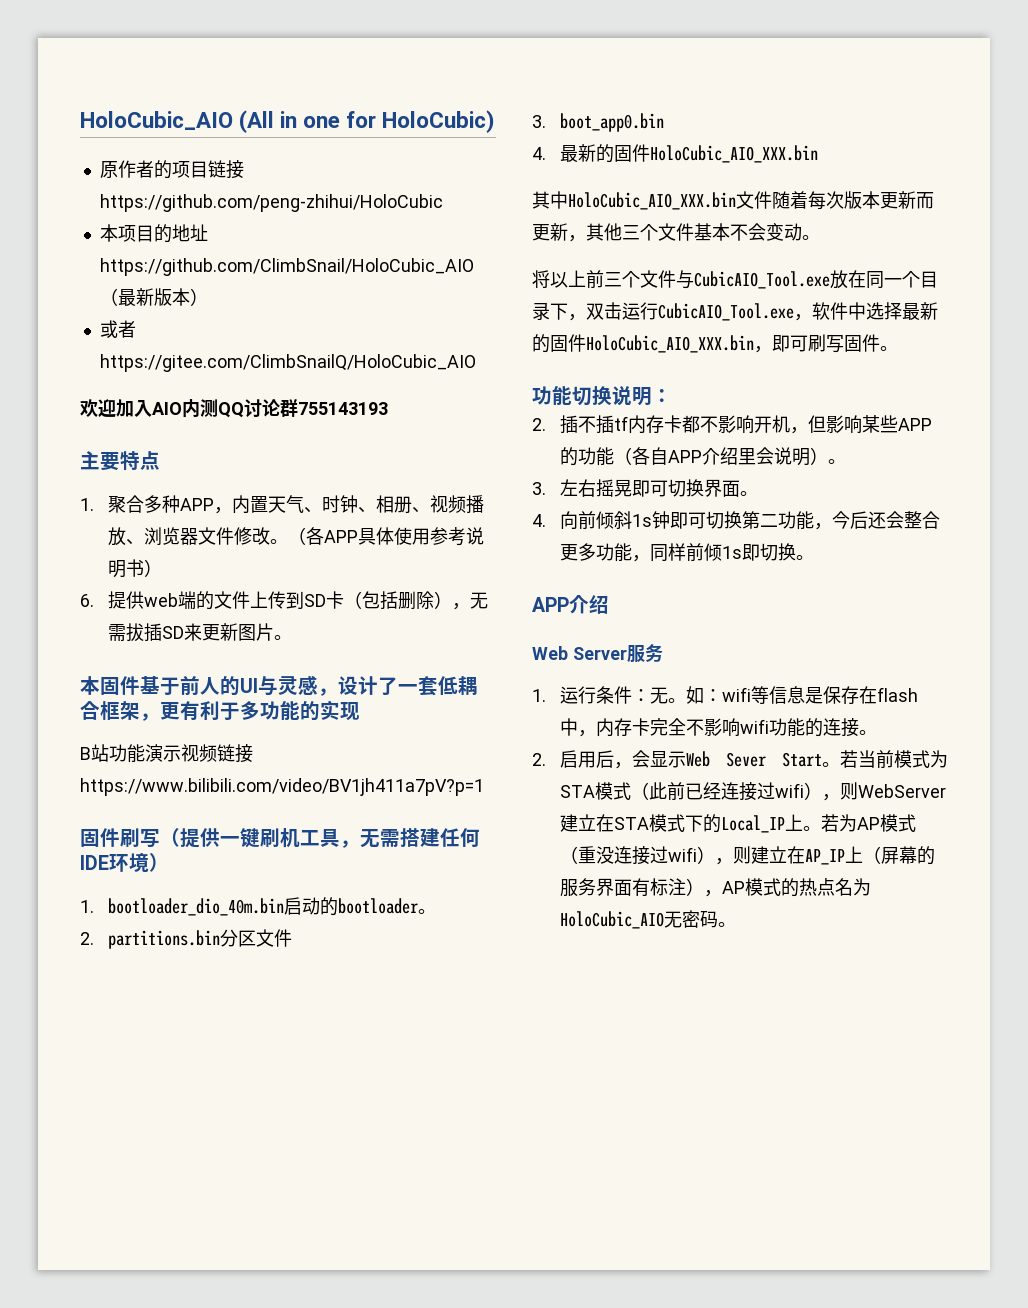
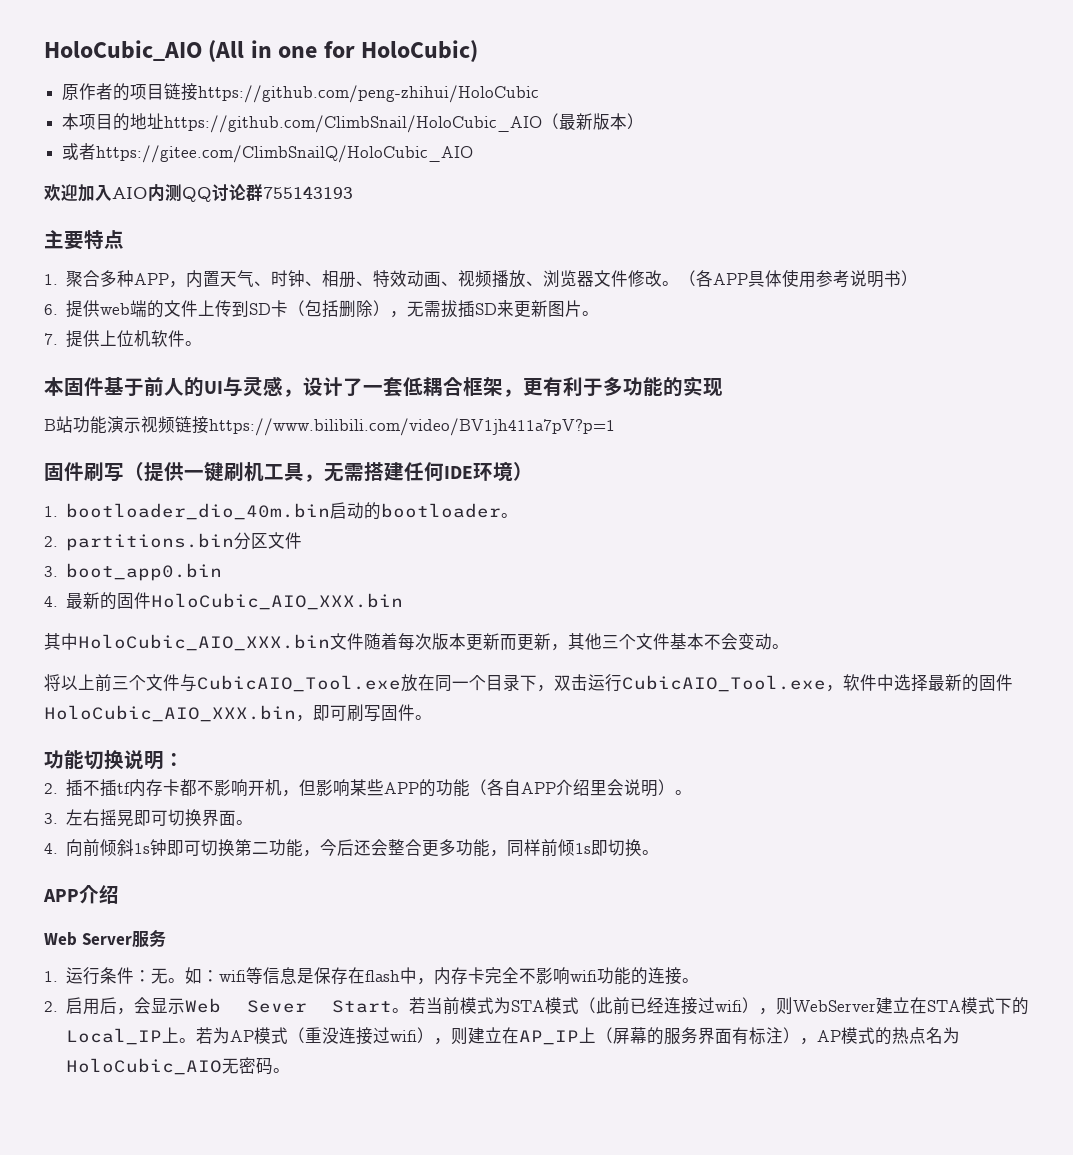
- 1.聚合多种APP，内置天气、时钟、相册、视频播放、浏览器文件修改。
+ 1.聚合多种APP，内置天气、时钟、相册、特效动画、视频播放、浏览器文件修改。
+ 7.提供上位机软件。

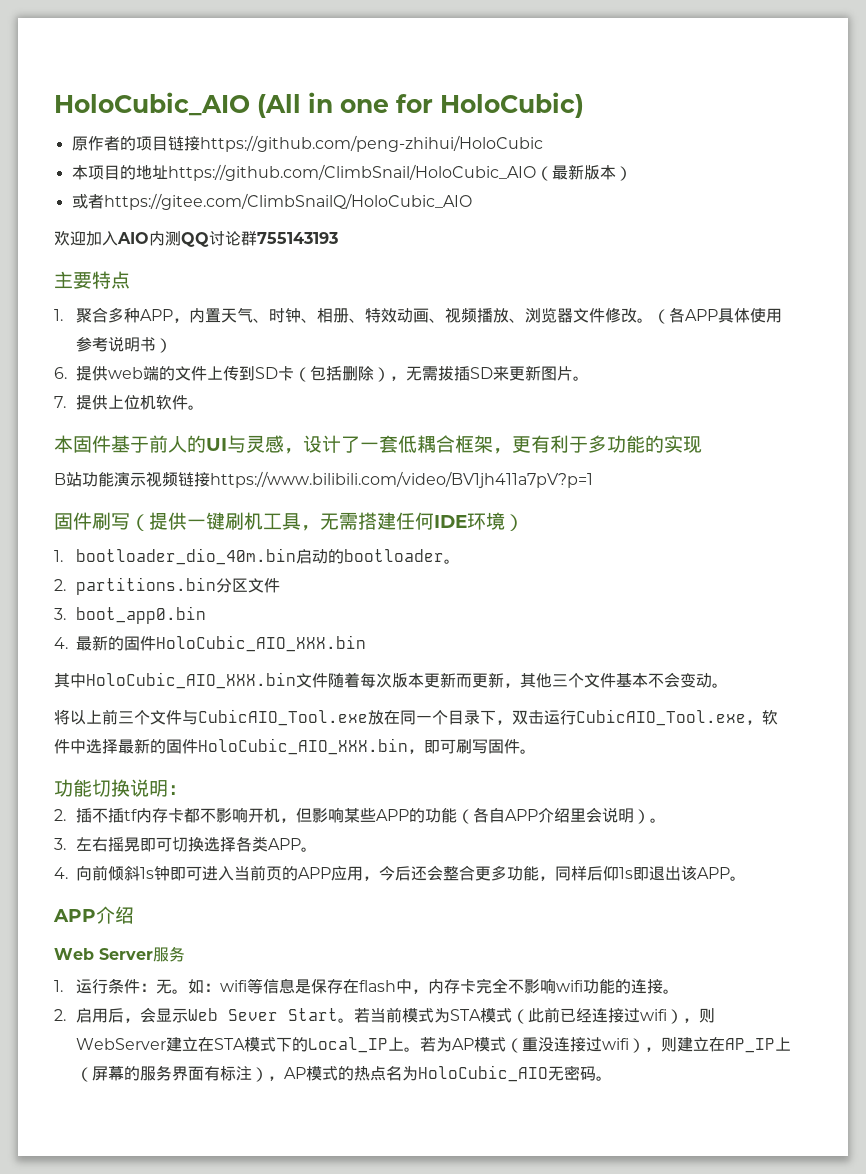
- 3.左右摇晃即可切换界面。
+ 3.左右摇晃即可切换选择各类APP。
- 4.向前倾斜1s钟即可切换第二功能，今后还会整合更多功能，同样前倾1s即切换。
+ 4.向前倾斜1s钟即可进入当前页的APP应用，今后还会整合更多功能，同样后仰1s即退出该APP。

